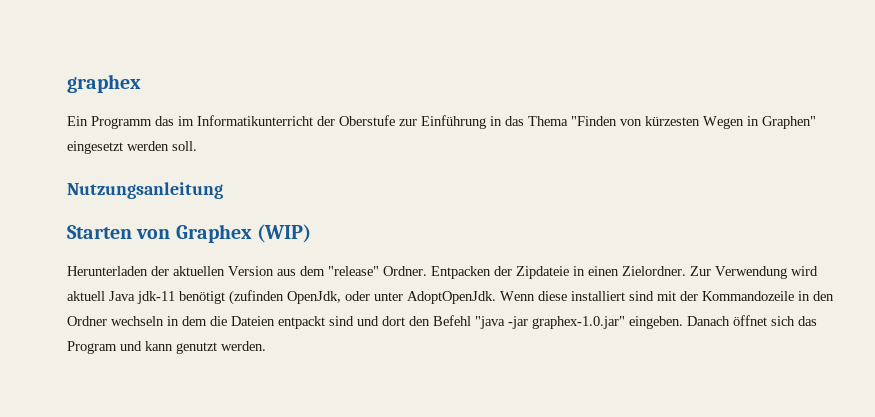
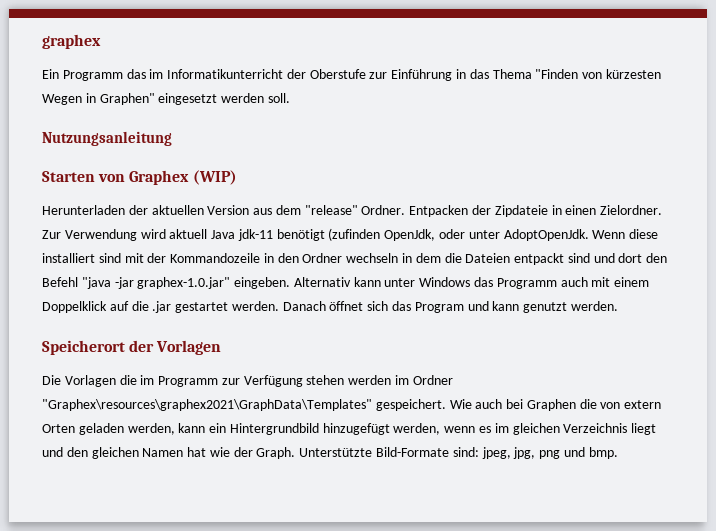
+ Alternativ kann unter Windows das Programm auch mit einem Doppelklick auf die .jar gestartet werden.
+ Speicherort der Vorlagen
+ Die Vorlagen die im Programm zur Verfügung stehen werden im Ordner "Graphex\resources\graphex2021\GraphData\Templates" gespeichert. Wie auch bei Graphen die von extern Orten geladen werden, kann ein Hintergrundbild hinzugefügt werden, wenn es im gleichen Verzeichnis liegt und den gleichen Namen hat wie der Graph. Unterstützte Bild-Formate sind: jpeg, jpg, png und bmp.

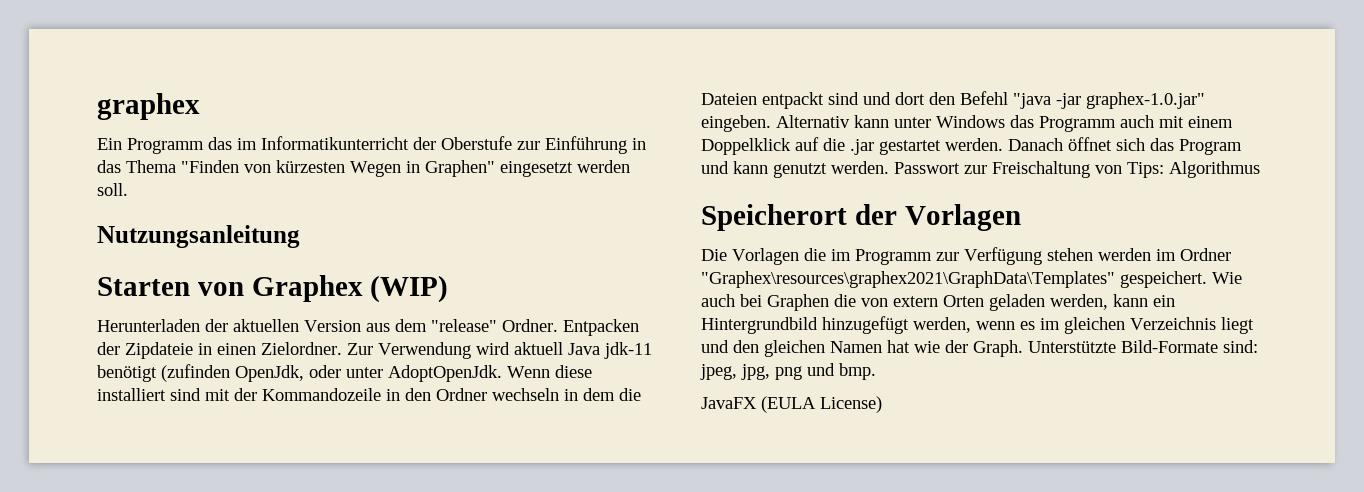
+ Passwort zur Freischaltung von Tips: Algorithmus
+ JavaFX (EULA License)

